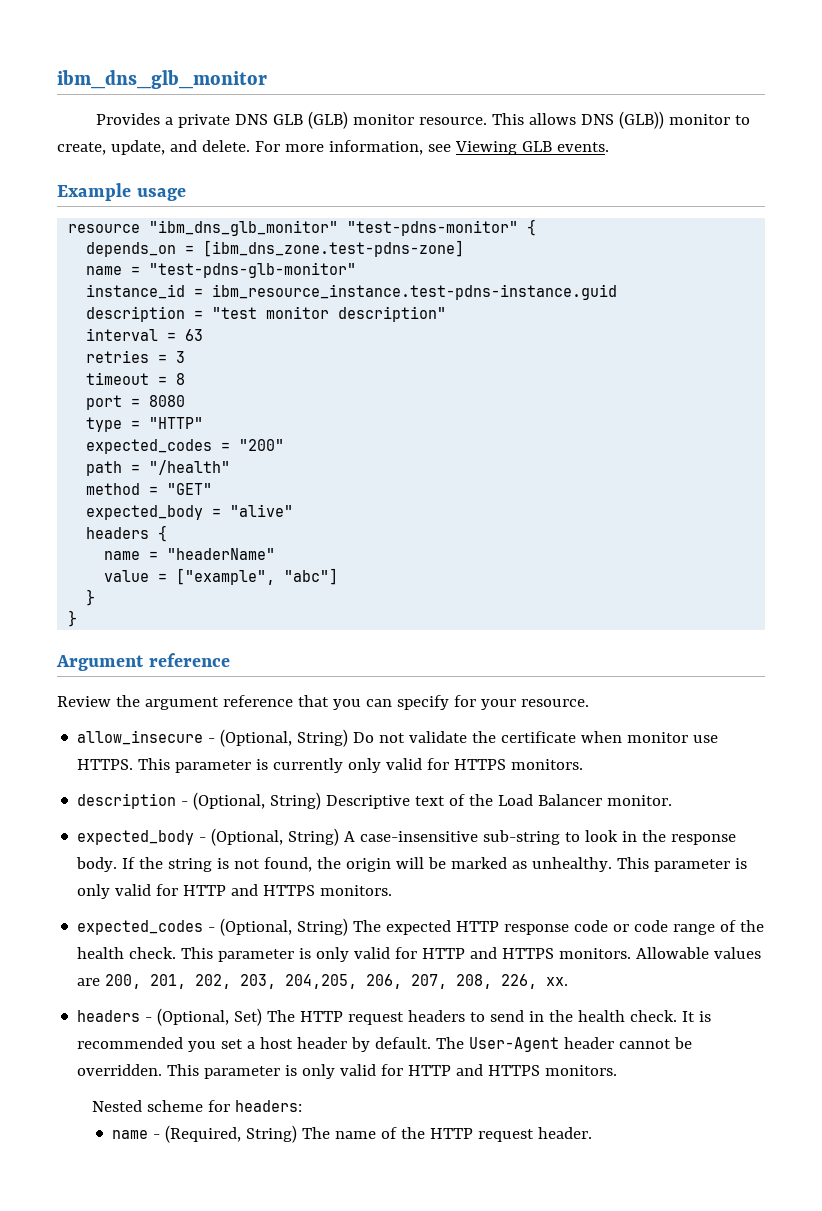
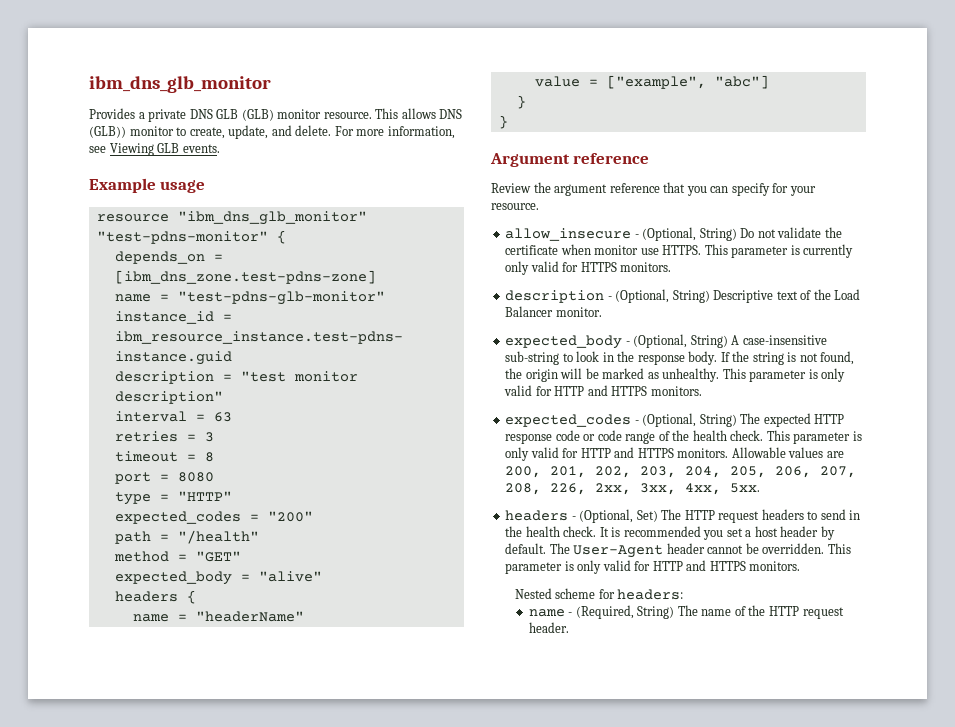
- Allowable values are 200, 201, 202, 203, 204,205, 206, 207, 208, 226, xx.
+ Allowable values are 200, 201, 202, 203, 204, 205, 206, 207, 208, 226, 2xx, 3xx, 4xx, 5xx.

